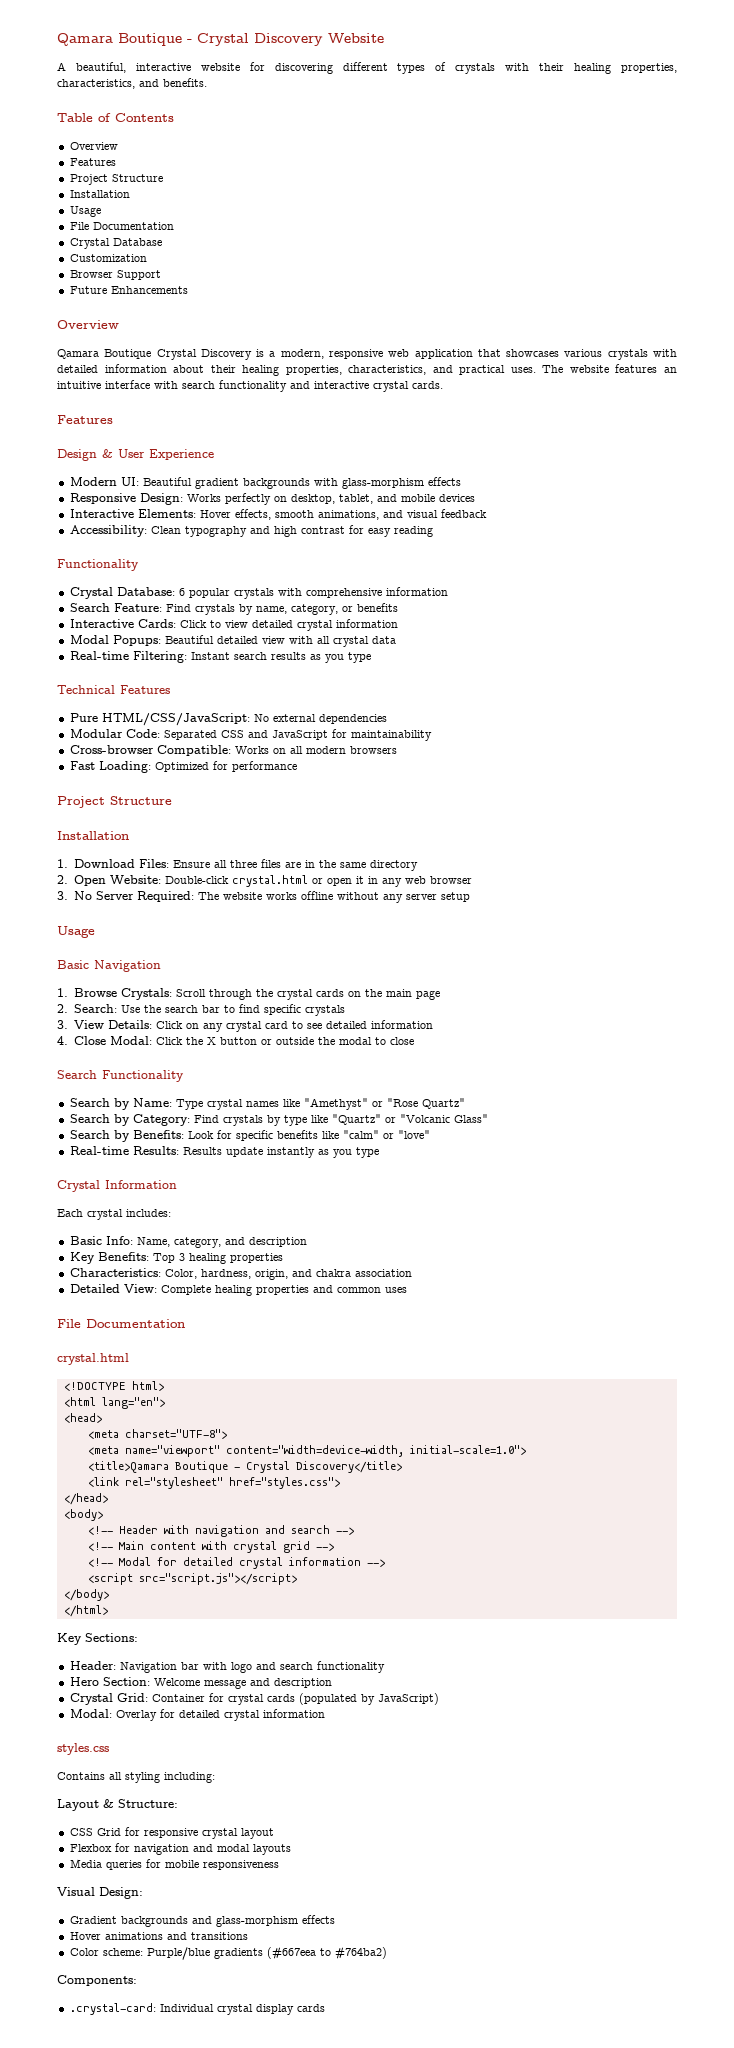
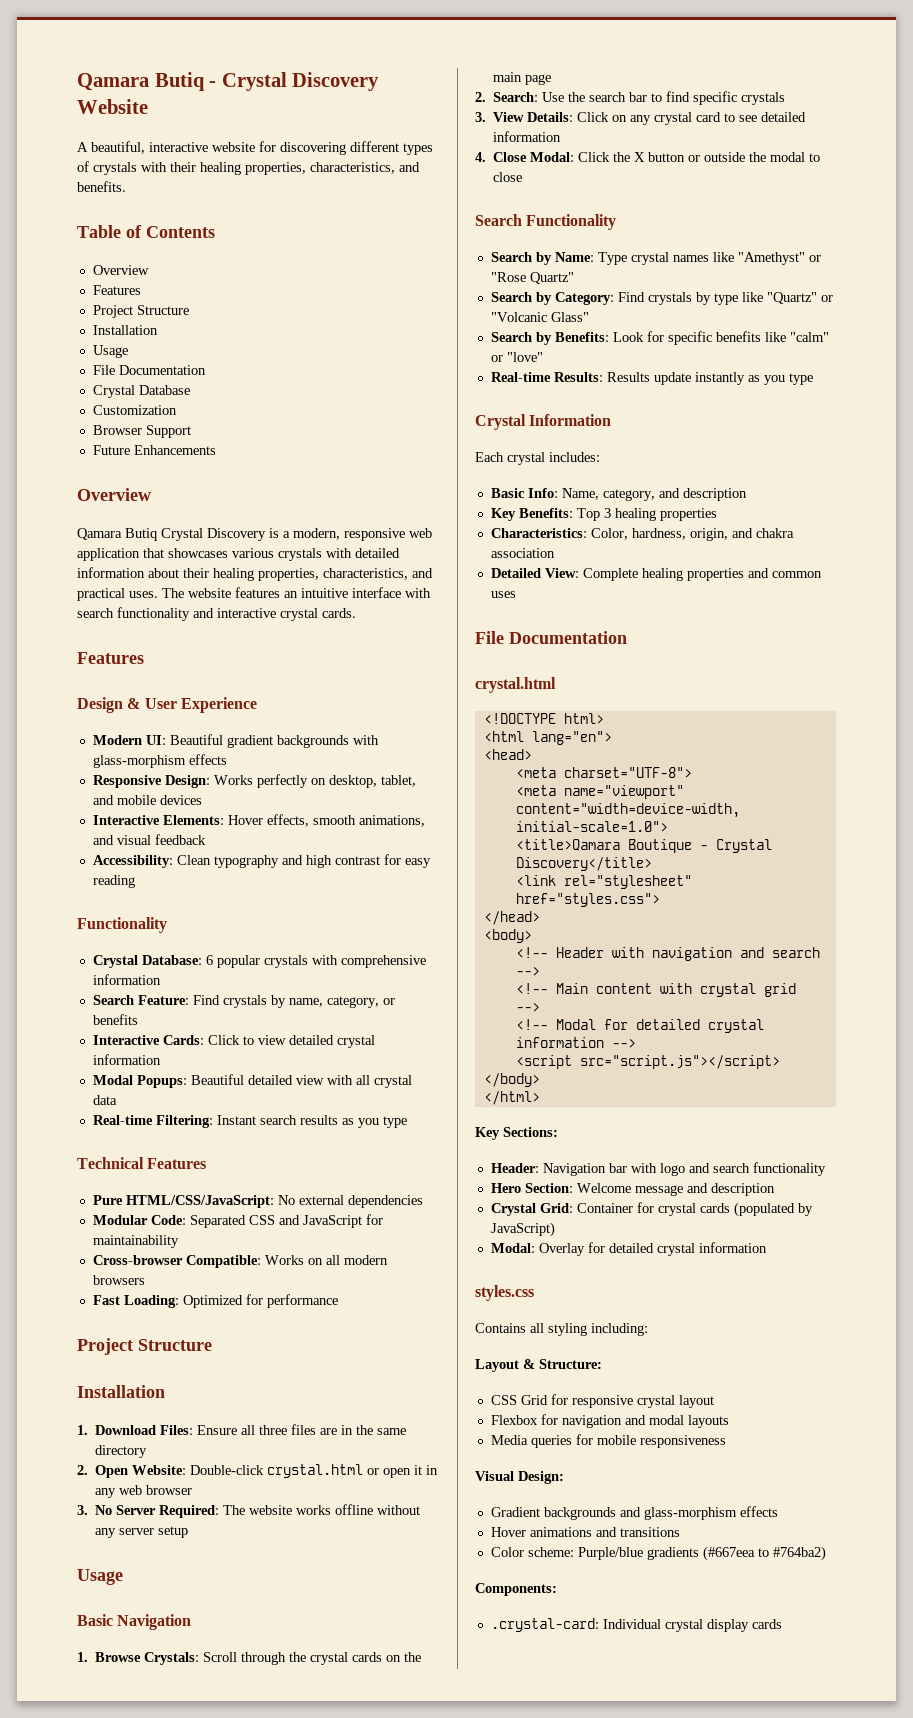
- Qamara Boutique - Crystal Discovery Website
+ Qamara Butiq - Crystal Discovery Website
- Qamara Boutique Crystal Discovery is a modern, responsive web application that showcases various crystals with detailed information about their healing properties, characteristics, and practical uses.
+ Qamara Butiq Crystal Discovery is a modern, responsive web application that showcases various crystals with detailed information about their healing properties, characteristics, and practical uses.

